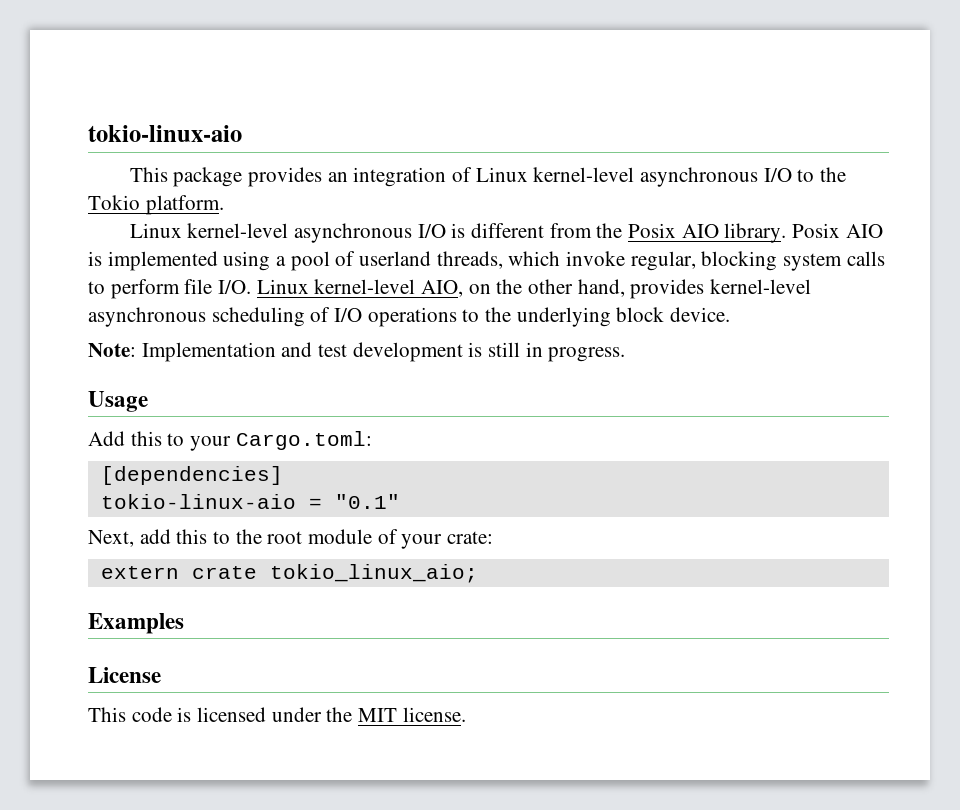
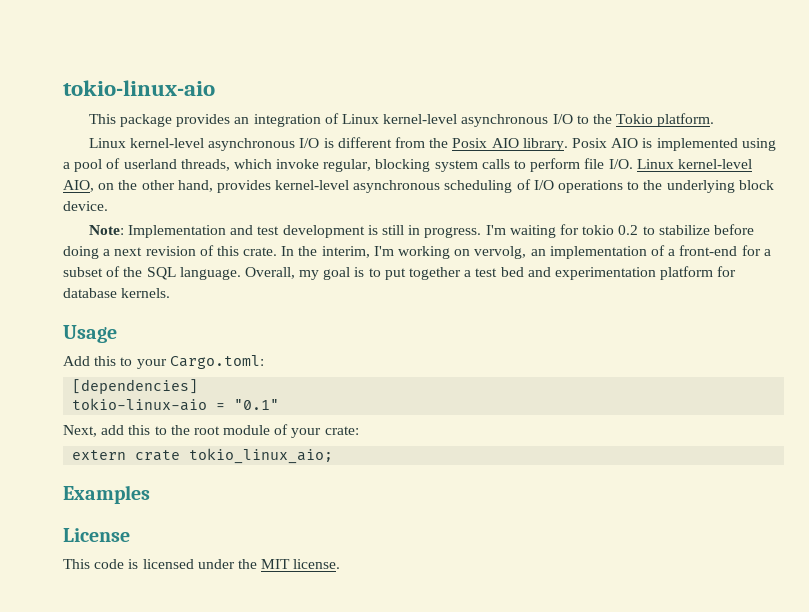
+ I'm waiting for tokio 0.2 to stabilize before doing a next revision of this crate. In the interim, I'm working on vervolg, an implementation of a front-end for a subset of the SQL language. Overall, my goal is to put together a test bed and experimentation platform for database kernels.

